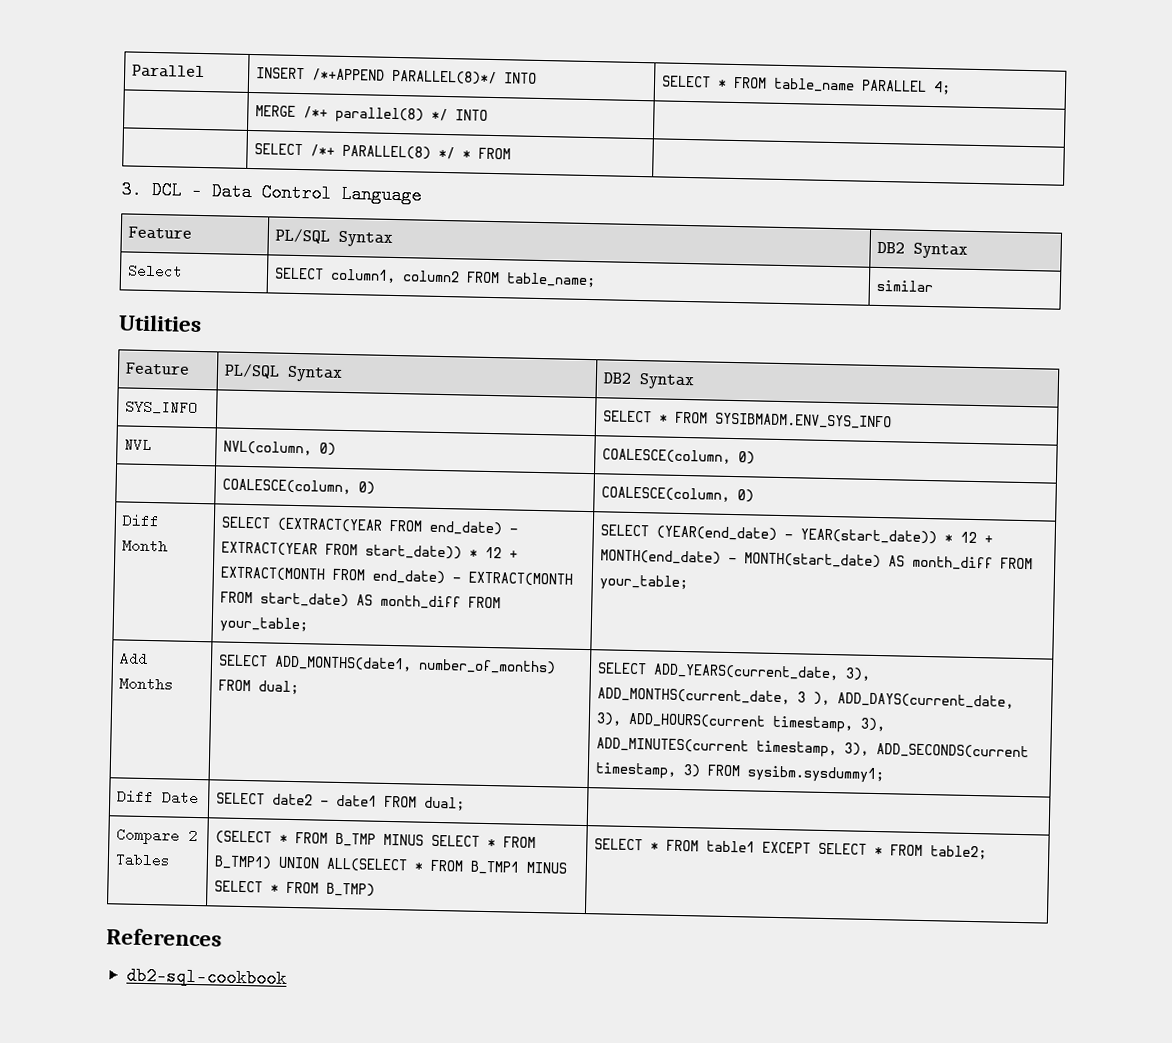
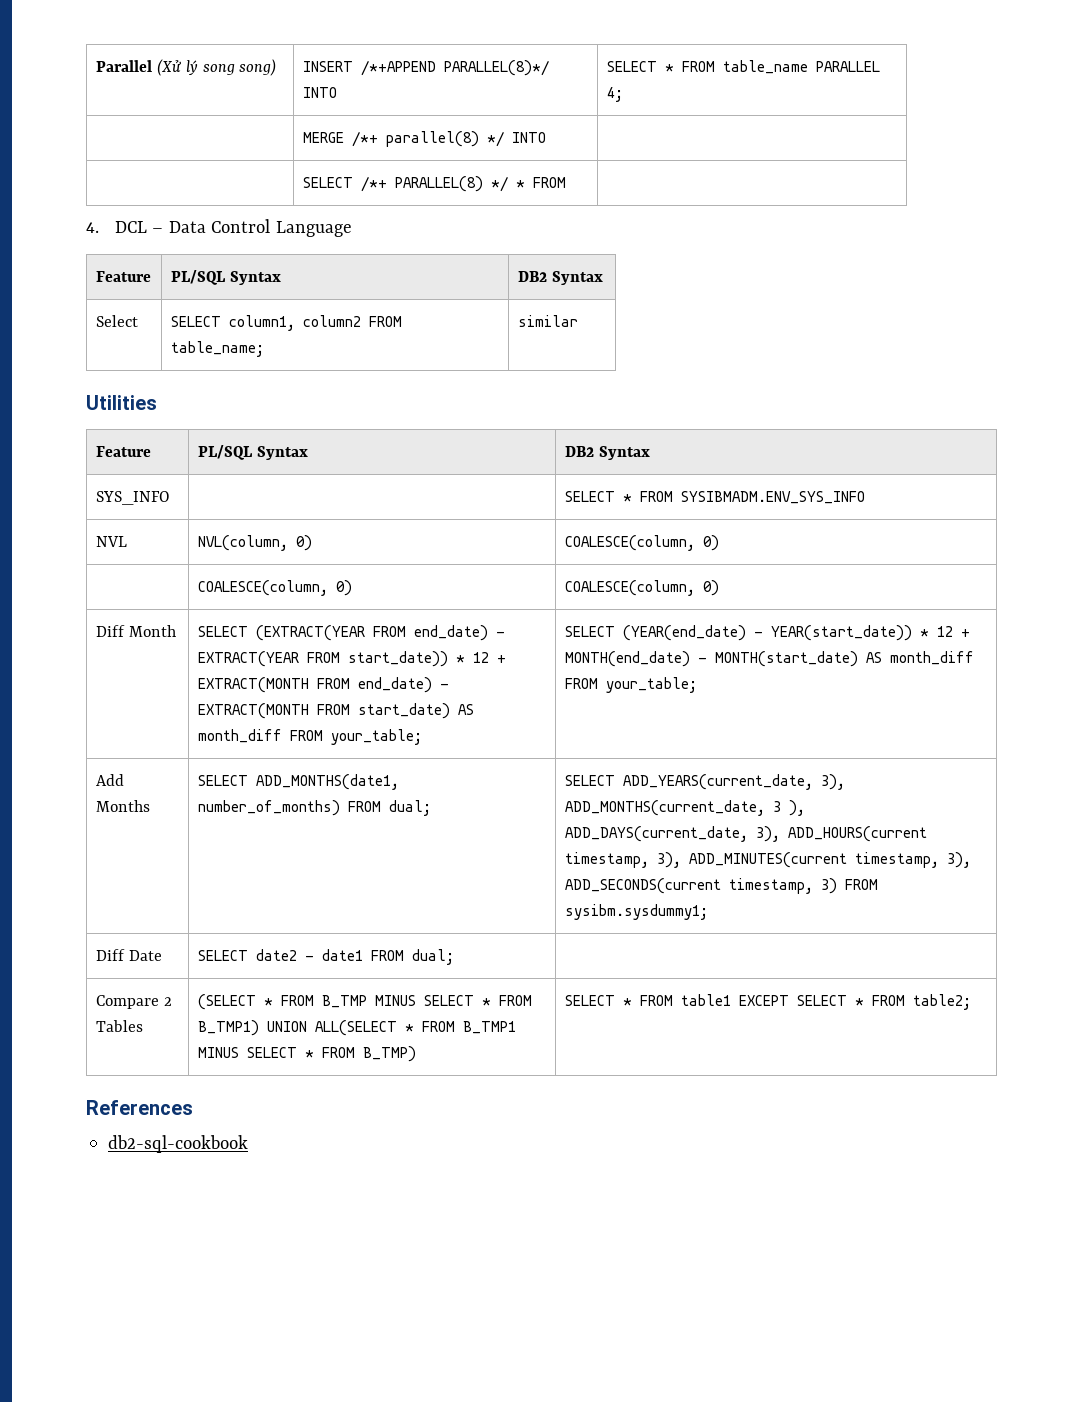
- Parallel | INSERT /*+APPEND PARALLEL(8)*/ INTO | SELECT * FROM table_name PARALLEL 4;
+ Parallel (Xử lý song song) | INSERT /*+APPEND PARALLEL(8)*/ INTO | SELECT * FROM table_name PARALLEL 4;
- 3. DCL – Data Control Language
+ 4. DCL – Data Control Language

